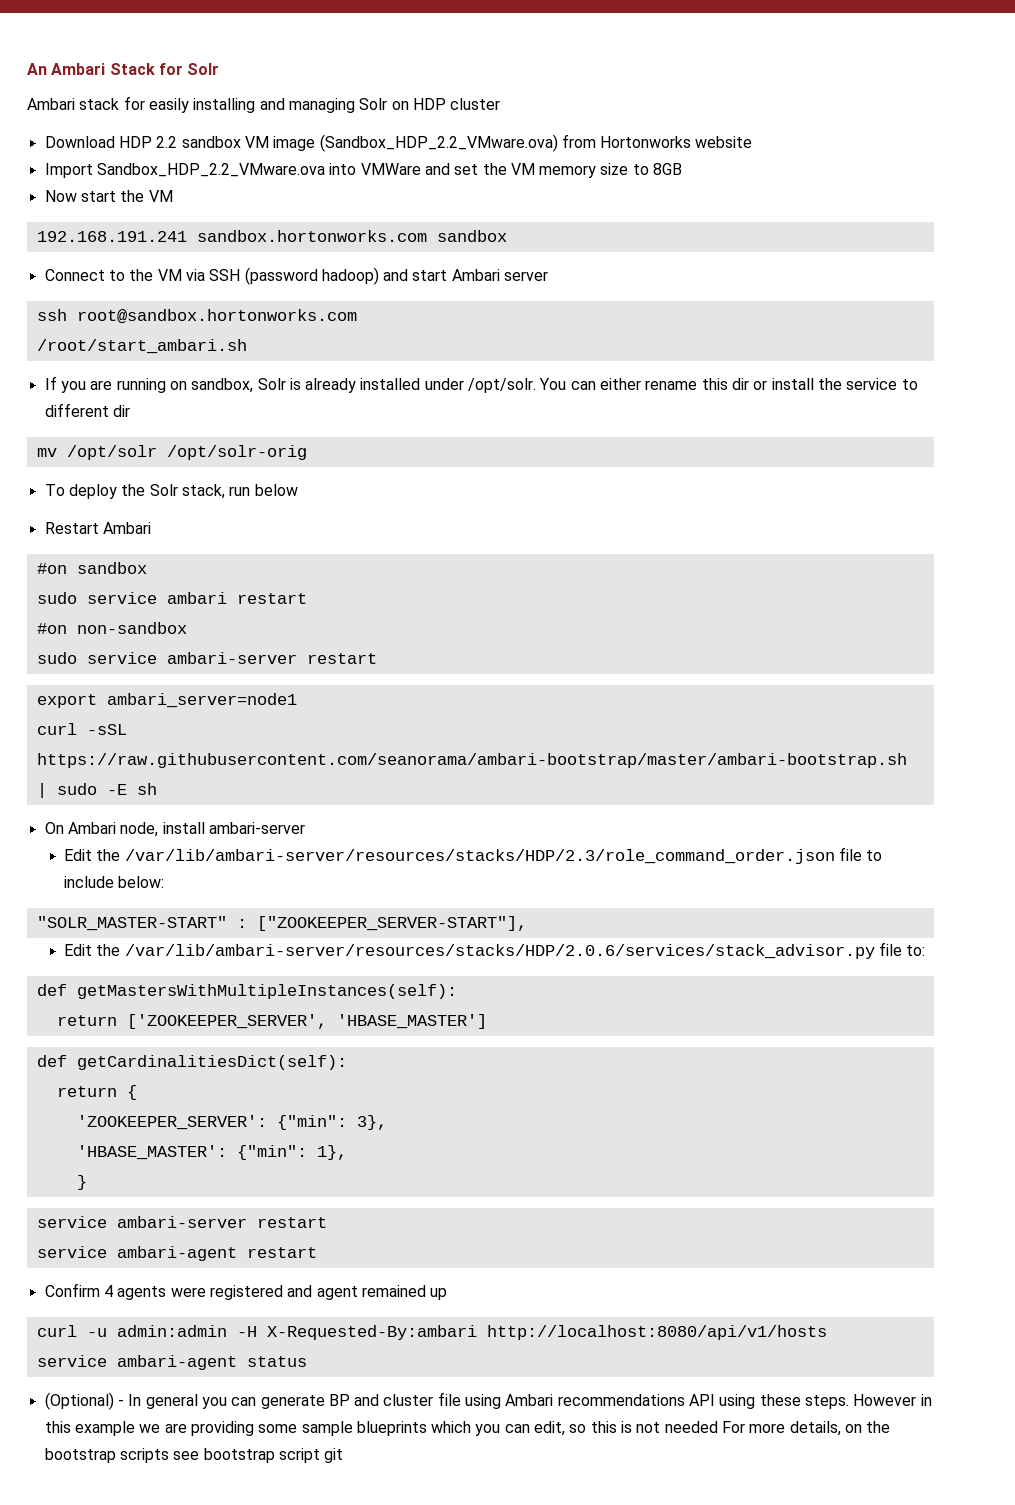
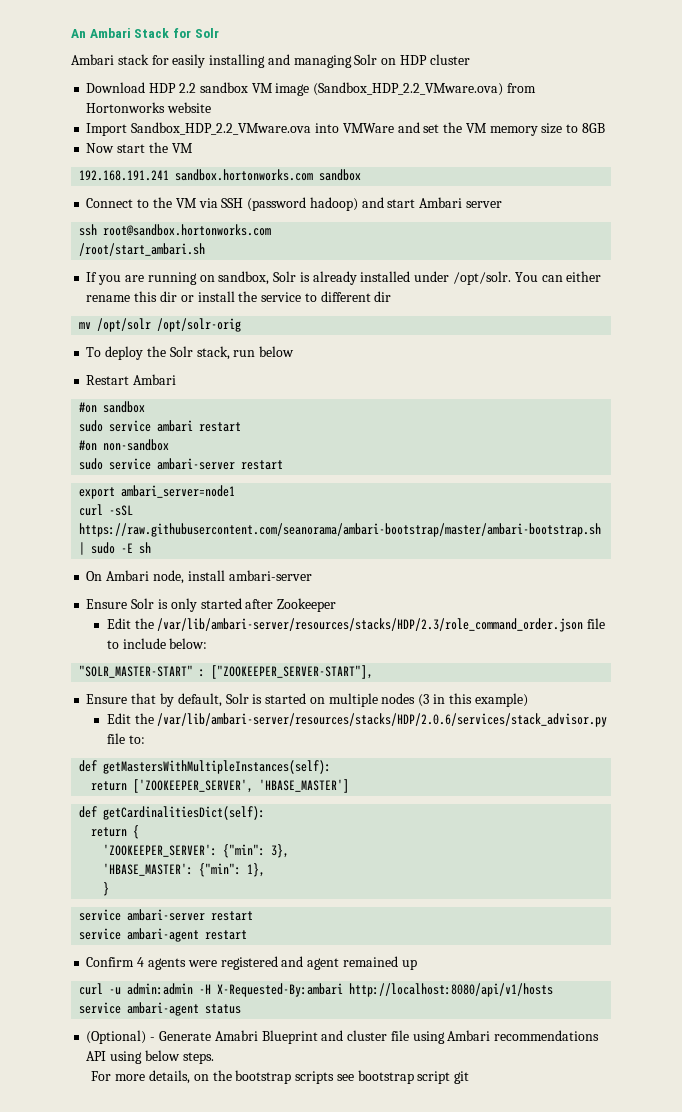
+ Ensure Solr is only started after Zookeeper
+ Ensure that by default, Solr is started on multiple nodes (3 in this example)
- (Optional) - In general you can generate BP and cluster file using Ambari recommendations API using these steps. However in this example we are providing some sample blueprints which you can edit, so this is not needed For more details, on the bootstrap scripts see bootstrap script git
+ (Optional) - Generate Amabri Blueprint and cluster file using Ambari recommendations API using below steps.
+ For more details, on the bootstrap scripts see bootstrap script git

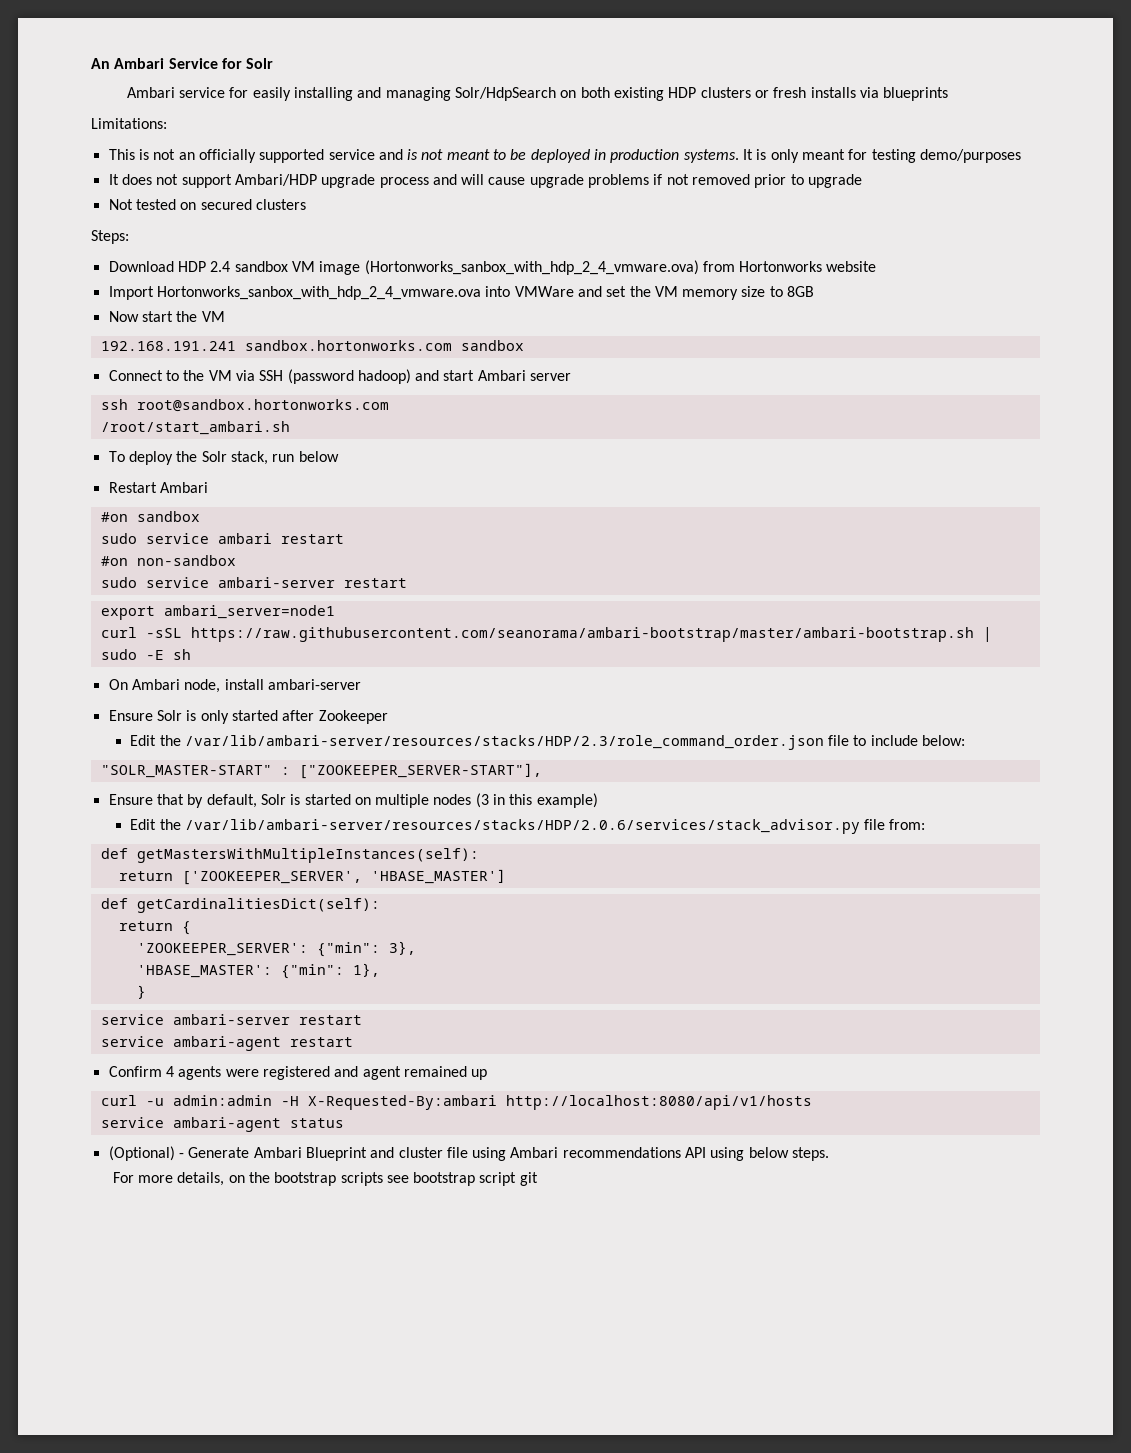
- An Ambari Stack for Solr
+ An Ambari Service for Solr
- Ambari stack for easily installing and managing Solr on HDP cluster
+ Ambari service for easily installing and managing Solr/HdpSearch on both existing HDP clusters or fresh installs via blueprints
+ Limitations:
+ This is not an officially supported service and is not meant to be deployed in production systems. It is only meant for testing demo/purposes
+ It does not support Ambari/HDP upgrade process and will cause upgrade problems if not removed prior to upgrade
+ Not tested on secured clusters
+ Steps:
- Download HDP 2.2 sandbox VM image (Sandbox_HDP_2.2_VMware.ova) from Hortonworks website
+ Download HDP 2.4 sandbox VM image (Hortonworks_sanbox_with_hdp_2_4_vmware.ova) from Hortonworks website
- Import Sandbox_HDP_2.2_VMware.ova into VMWare and set the VM memory size to 8GB
+ Import Hortonworks_sanbox_with_hdp_2_4_vmware.ova into VMWare and set the VM memory size to 8GB
- If you are running on sandbox, Solr is already installed under /opt/solr. You can either rename this dir or install the service to different dir
- mv /opt/solr /opt/solr-orig
- Edit the /var/lib/ambari-server/resources/stacks/HDP/2.0.6/services/stack_advisor.py file to:
+ Edit the /var/lib/ambari-server/resources/stacks/HDP/2.0.6/services/stack_advisor.py file from:
- (Optional) - Generate Amabri Blueprint and cluster file using Ambari recommendations API using below steps.
+ (Optional) - Generate Ambari Blueprint and cluster file using Ambari recommendations API using below steps.

